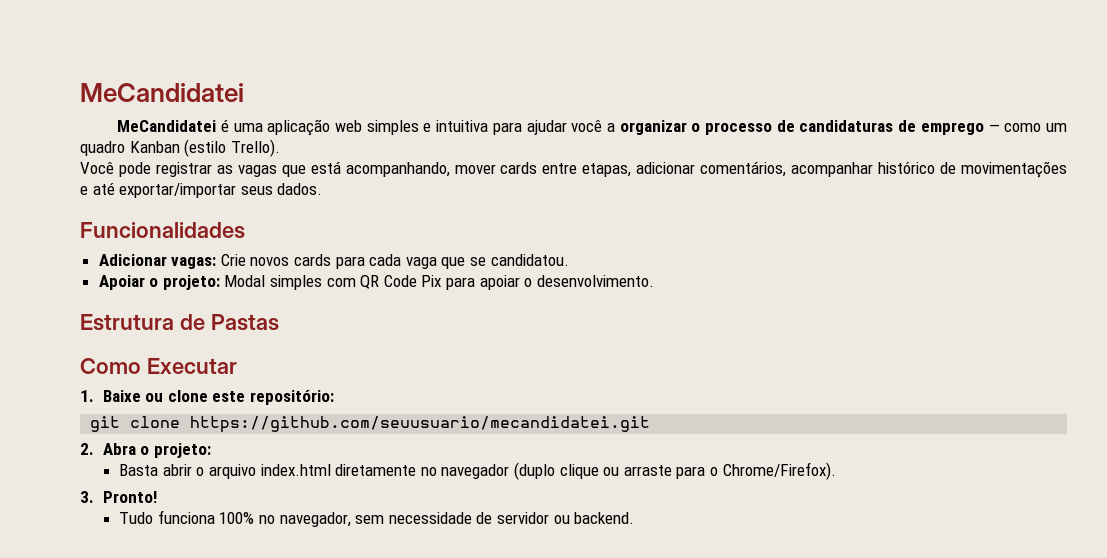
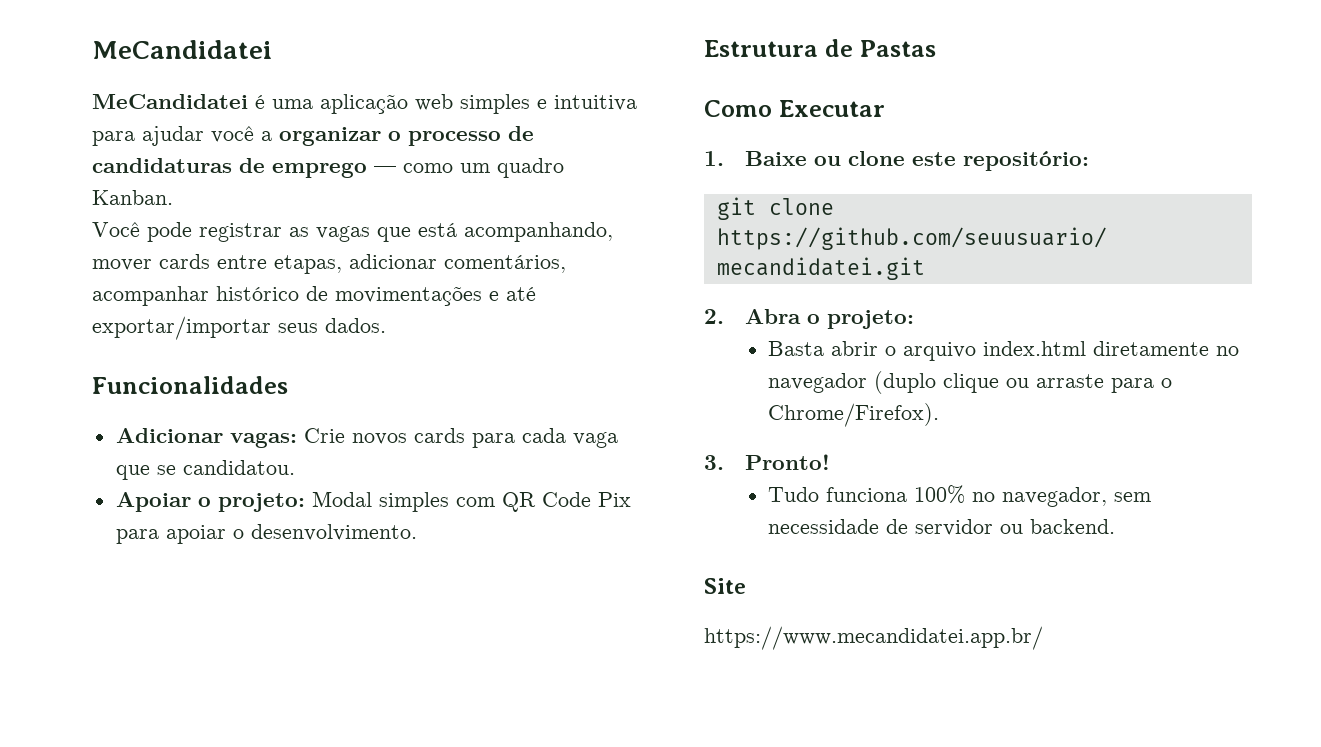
- MeCandidatei é uma aplicação web simples e intuitiva para ajudar você a organizar o processo de candidaturas de emprego — como um quadro Kanban (estilo Trello).
+ MeCandidatei é uma aplicação web simples e intuitiva para ajudar você a organizar o processo de candidaturas de emprego — como um quadro Kanban.
+ Site
+ https://www.mecandidatei.app.br/

